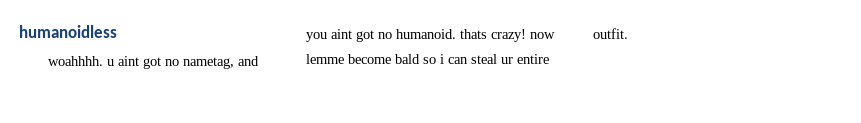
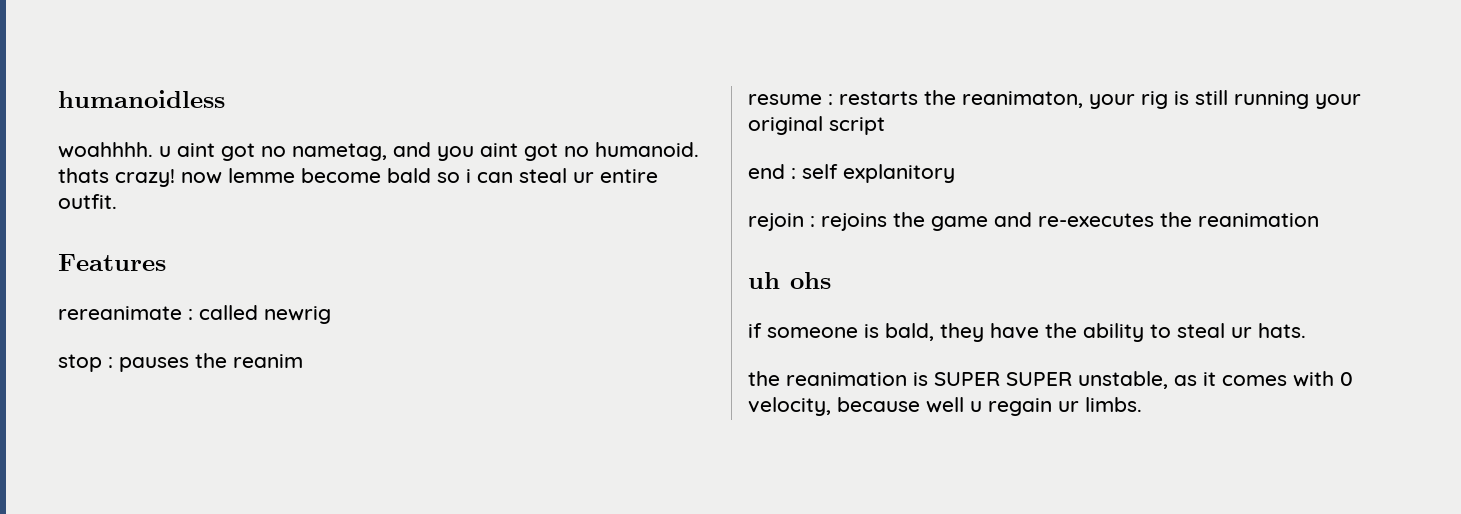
+ Features
+ rereanimate : called newrig
+ stop : pauses the reanim
+ resume : restarts the reanimaton, your rig is still running your original script
+ end : self explanitory
+ rejoin : rejoins the game and re-executes the reanimation
+ uh ohs
+ if someone is bald, they have the ability to steal ur hats.
+ the reanimation is SUPER SUPER unstable, as it comes with 0 velocity, because well u regain ur limbs.

